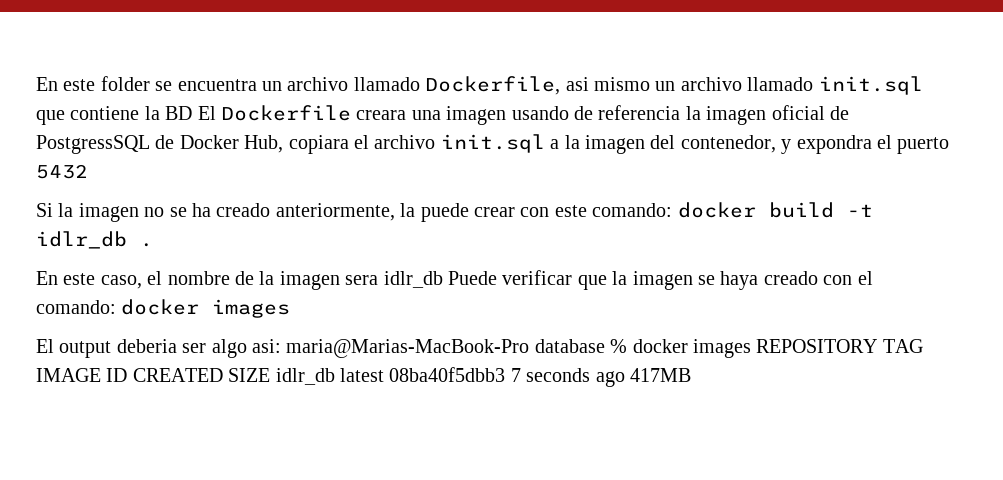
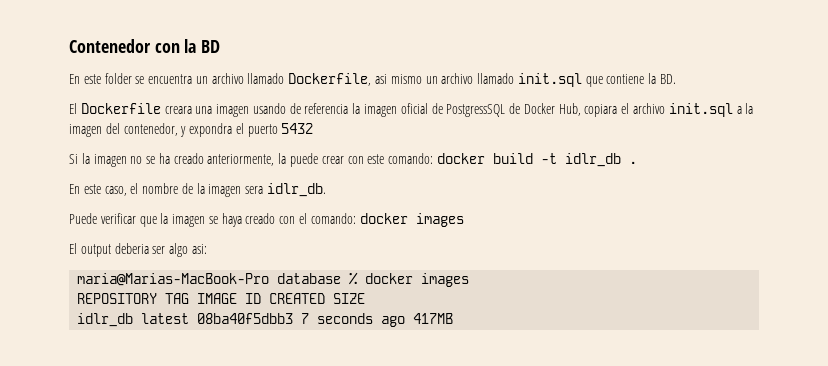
+ Contenedor con la BD
- En este folder se encuentra un archivo llamado Dockerfile, asi mismo un archivo llamado init.sql que contiene la BD El Dockerfile creara una imagen usando de referencia la imagen oficial de PostgressSQL de Docker Hub, copiara el archivo init.sql a la imagen del contenedor, y expondra el puerto 5432
+ En este folder se encuentra un archivo llamado Dockerfile, asi mismo un archivo llamado init.sql que contiene la BD.
+ El Dockerfile creara una imagen usando de referencia la imagen oficial de PostgressSQL de Docker Hub, copiara el archivo init.sql a la imagen del contenedor, y expondra el puerto 5432
- En este caso, el nombre de la imagen sera idlr_db Puede verificar que la imagen se haya creado con el comando: docker images
+ En este caso, el nombre de la imagen sera idlr_db.
+ Puede verificar que la imagen se haya creado con el comando: docker images
- El output deberia ser algo asi: maria@Marias-MacBook-Pro database % docker images REPOSITORY TAG IMAGE ID CREATED SIZE idlr_db latest 08ba40f5dbb3 7 seconds ago 417MB
+ El output deberia ser algo asi:
+ maria@Marias-MacBook-Pro database % docker images
+ REPOSITORY TAG IMAGE ID CREATED SIZE
+ idlr_db latest 08ba40f5dbb3 7 seconds ago 417MB

